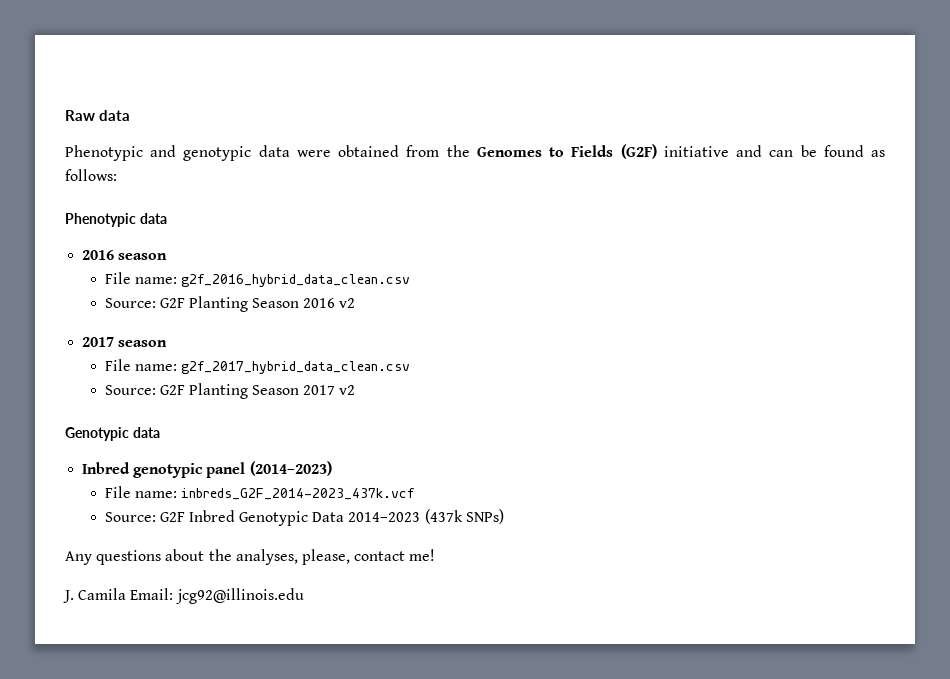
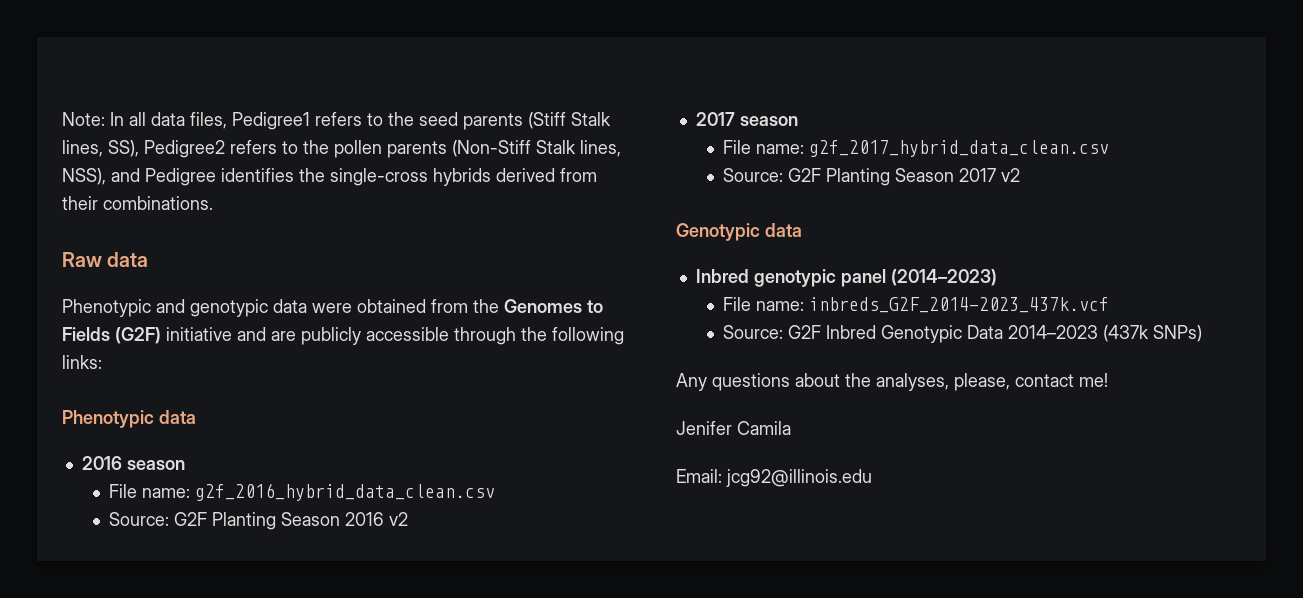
+ Note: In all data files, Pedigree1 refers to the seed parents (Stiff Stalk lines, SS), Pedigree2 refers to the pollen parents (Non-Stiff Stalk lines, NSS), and Pedigree identifies the single-cross hybrids derived from their combinations.
- Phenotypic and genotypic data were obtained from the Genomes to Fields (G2F) initiative and can be found as follows:
+ Phenotypic and genotypic data were obtained from the Genomes to Fields (G2F) initiative and are publicly accessible through the following links:
- J. Camila Email: jcg92@illinois.edu
+ Jenifer Camila
+ Email: jcg92@illinois.edu

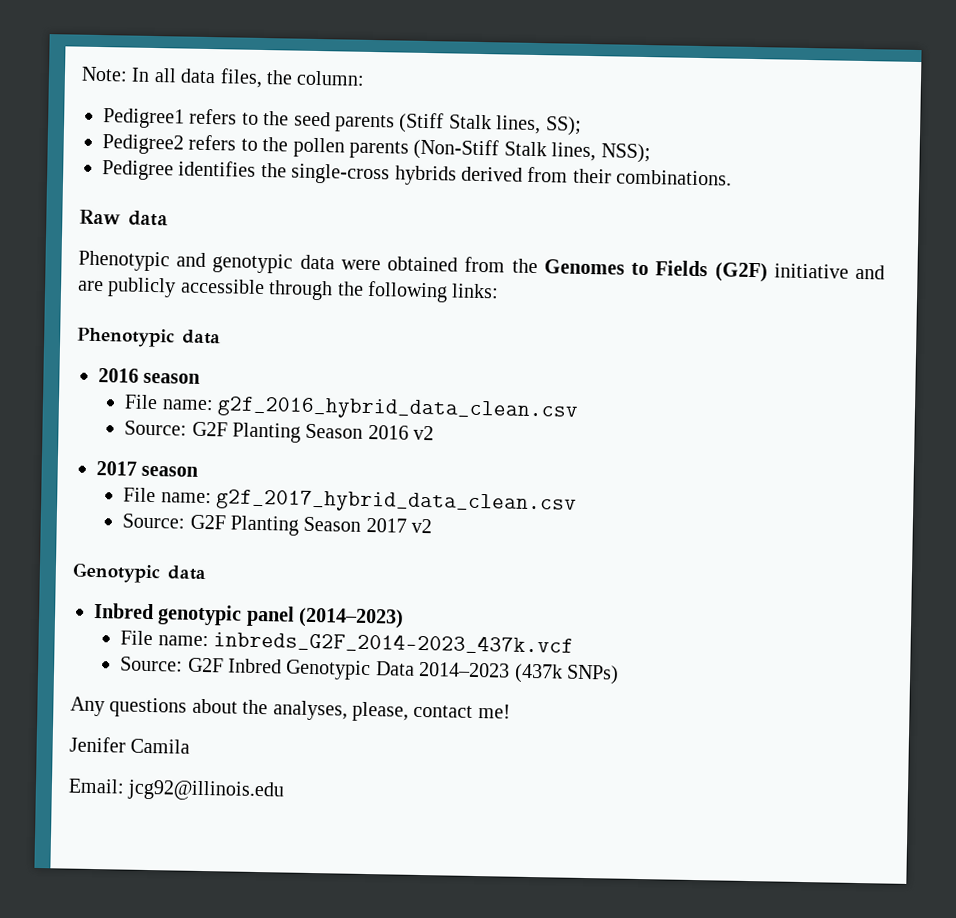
- Note: In all data files, Pedigree1 refers to the seed parents (Stiff Stalk lines, SS), Pedigree2 refers to the pollen parents (Non-Stiff Stalk lines, NSS), and Pedigree identifies the single-cross hybrids derived from their combinations.
+ Note: In all data files, the column:
+ Pedigree1 refers to the seed parents (Stiff Stalk lines, SS);
+ Pedigree2 refers to the pollen parents (Non-Stiff Stalk lines, NSS);
+ Pedigree identifies the single-cross hybrids derived from their combinations.

